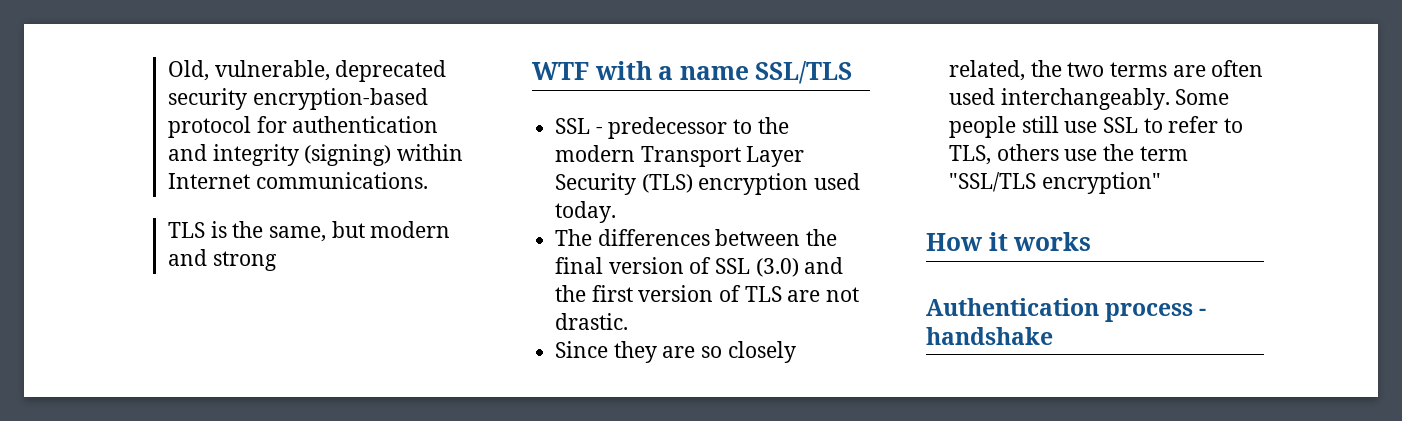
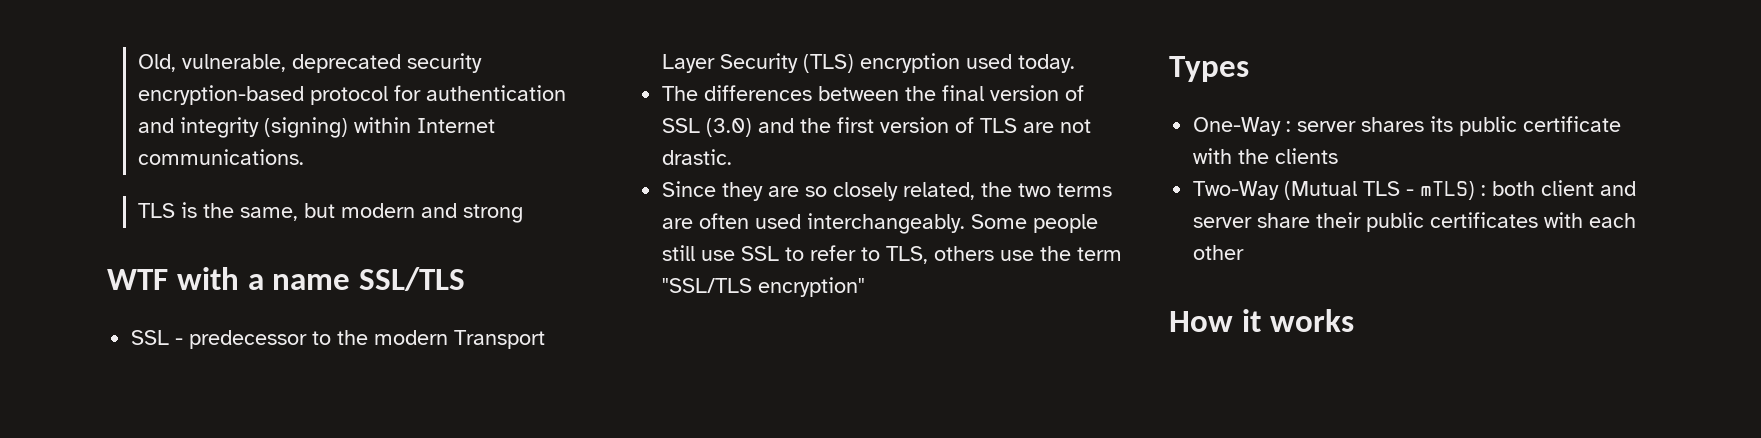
+ Types
+ One-Way : server shares its public certificate with the clients
+ Two-Way (Mutual TLS - mTLS) : both client and server share their public certificates with each other
- Authentication process - handshake

